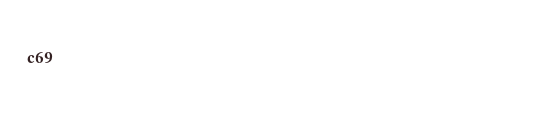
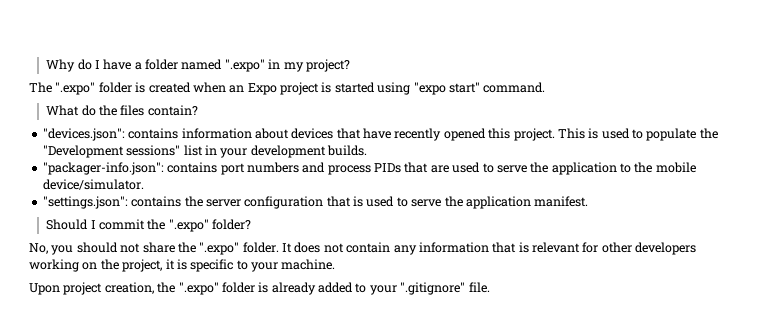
- c69
+ Why do I have a folder named ".expo" in my project?
+ The ".expo" folder is created when an Expo project is started using "expo start" command.
+ What do the files contain?
+ "devices.json": contains information about devices that have recently opened this project. This is used to populate the "Development sessions" list in your development builds.
+ "packager-info.json": contains port numbers and process PIDs that are used to serve the application to the mobile device/simulator.
+ "settings.json": contains the server configuration that is used to serve the application manifest.
+ Should I commit the ".expo" folder?
+ No, you should not share the ".expo" folder. It does not contain any information that is relevant for other developers working on the project, it is specific to your machine.
+ Upon project creation, the ".expo" folder is already added to your ".gitignore" file.

